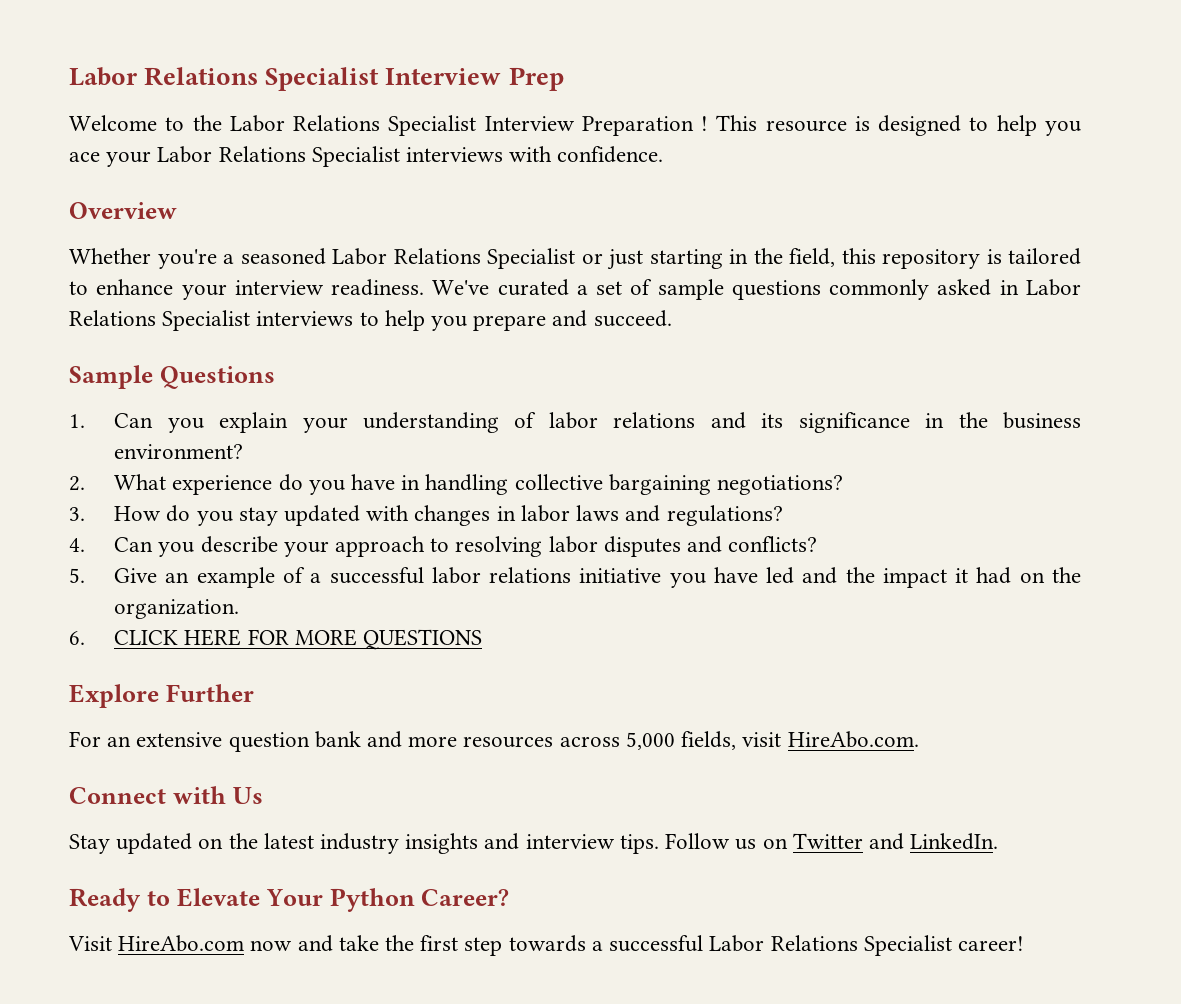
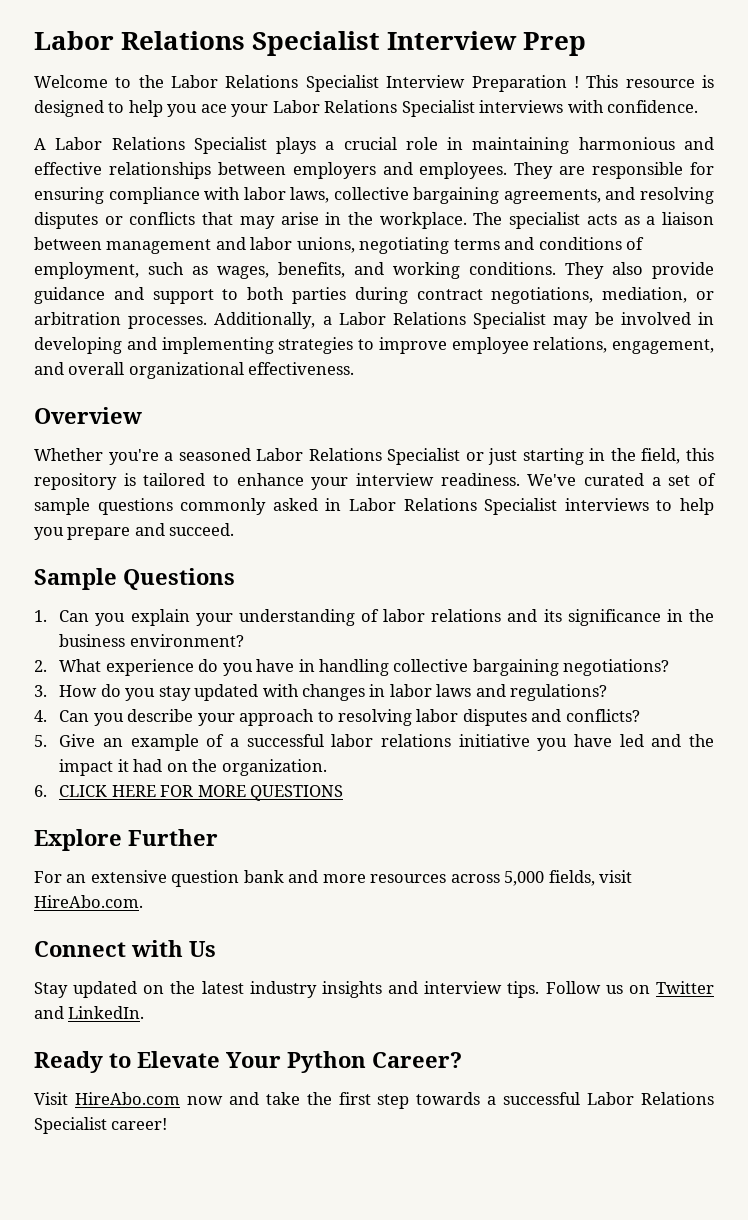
+ A Labor Relations Specialist plays a crucial role in maintaining harmonious and effective relationships between employers and employees. They are responsible for ensuring compliance with labor laws, collective bargaining agreements, and resolving disputes or conflicts that may arise in the workplace. The specialist acts as a liaison between management and labor unions, negotiating terms and conditions of employment, such as wages, benefits, and working conditions. They also provide guidance and support to both parties during contract negotiations, mediation, or arbitration processes. Additionally, a Labor Relations Specialist may be involved in developing and implementing strategies to improve employee relations, engagement, and overall organizational effectiveness.

